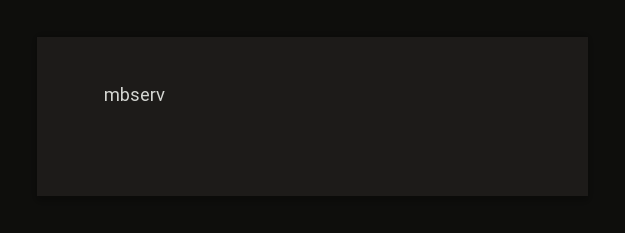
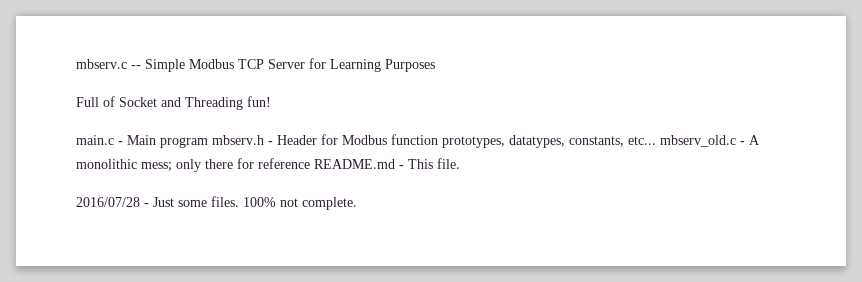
- mbserv
+ mbserv.c -- Simple Modbus TCP Server for Learning Purposes
+ Full of Socket and Threading fun!
+ main.c - Main program mbserv.h - Header for Modbus function prototypes, datatypes, constants, etc... mbserv_old.c - A monolithic mess; only there for reference README.md - This file.
+ 2016/07/28 - Just some files. 100% not complete.

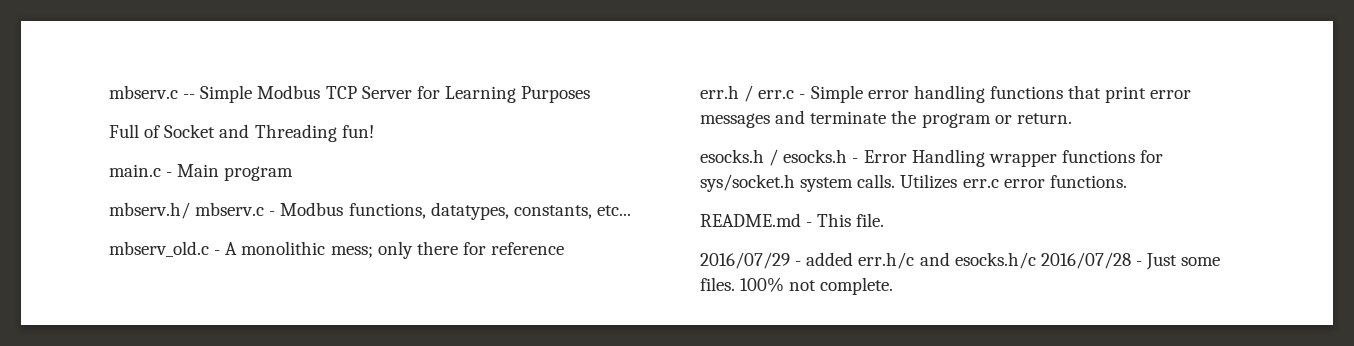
- main.c - Main program mbserv.h - Header for Modbus function prototypes, datatypes, constants, etc... mbserv_old.c - A monolithic mess; only there for reference README.md - This file.
- 2016/07/28 - Just some files.
+ main.c - Main program
+ mbserv.h/ mbserv.c - Modbus functions, datatypes, constants, etc...
+ mbserv_old.c - A monolithic mess; only there for reference
+ err.h / err.c - Simple error handling functions that print error messages and terminate the program or return.
+ esocks.h / esocks.h - Error Handling wrapper functions for sys/socket.h system calls. Utilizes err.c error functions.
+ README.md - This file.
+ 2016/07/29 - added err.h/c and esocks.h/c 2016/07/28 - Just some files.

